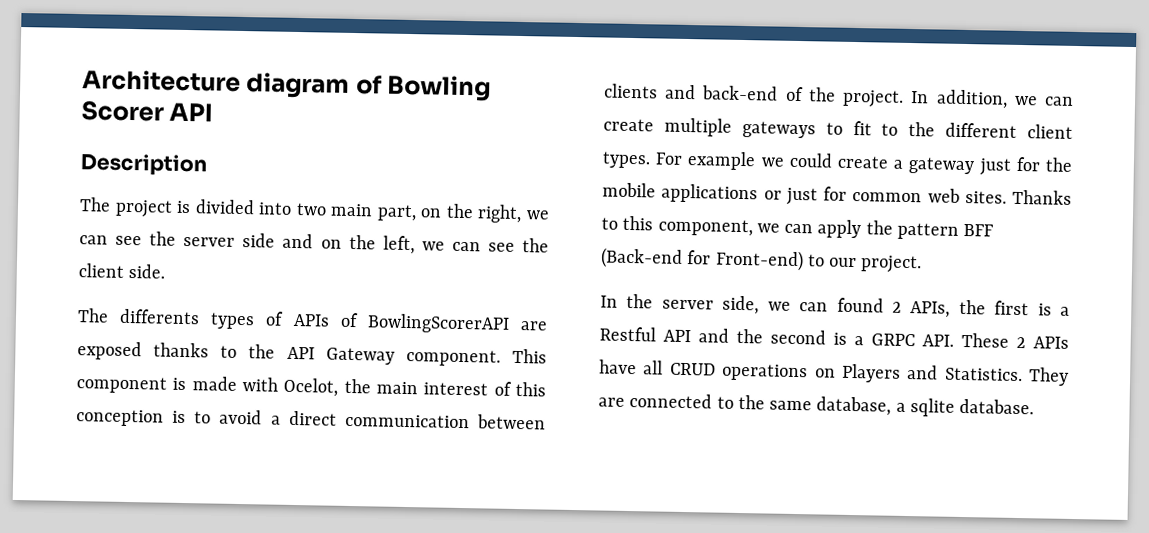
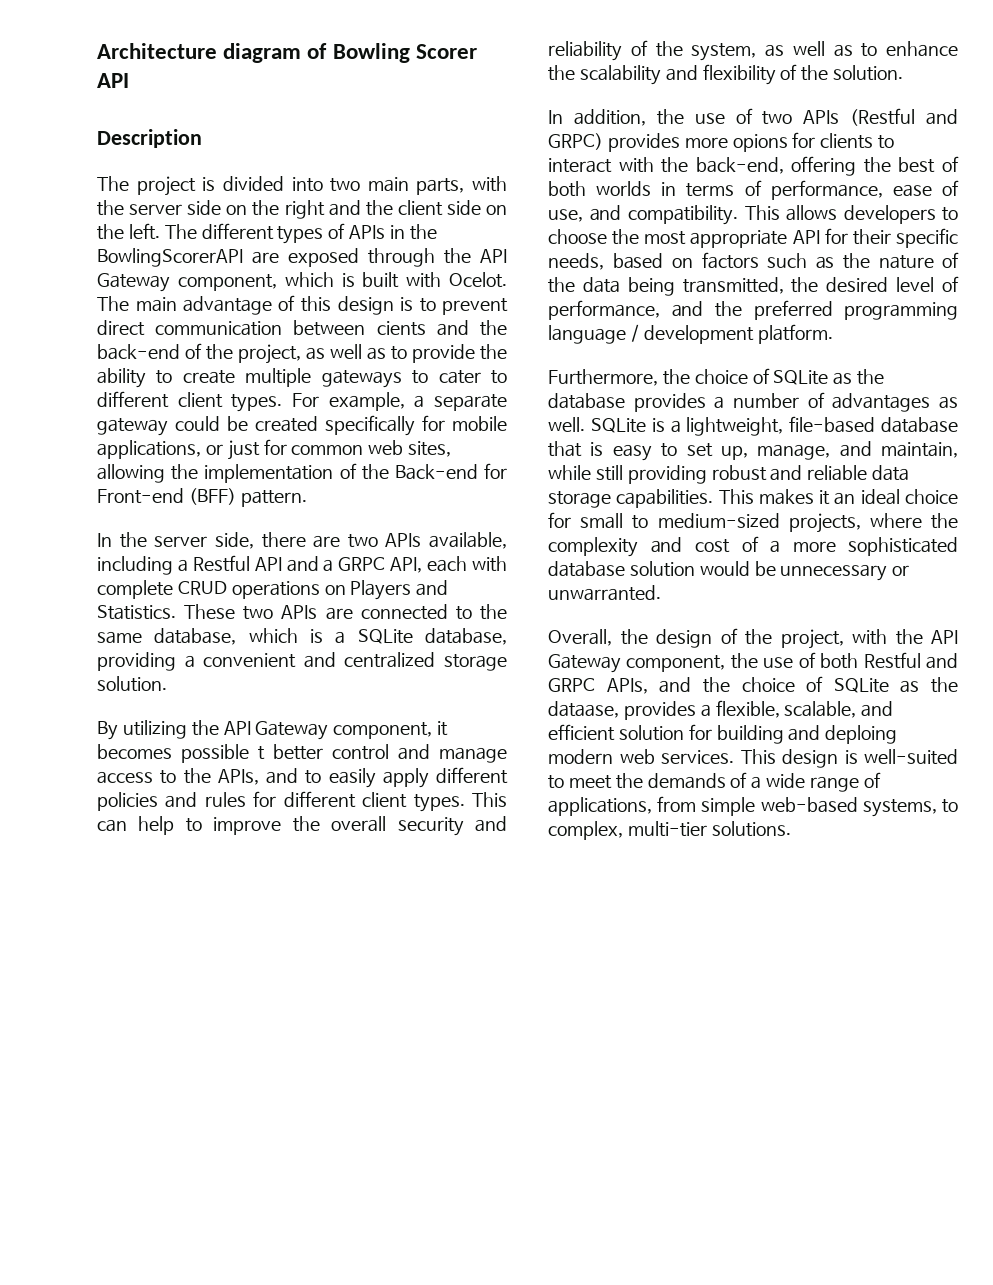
- The project is divided into two main part, on the right, we can see the server side and on the left, we can see the client side.
- The differents types of APIs of BowlingScorerAPI are exposed thanks to the API Gateway component. This component is made with Ocelot, the main interest of this conception is to avoid a direct communication between clients and back-end of the project. In addition, we can create multiple gateways to fit to the different client types.
+ The project is divided into two main parts, with the server side on the right and the client side on the left. The different types of APIs in the BowlingScorerAPI are exposed through the API Gateway component, which is built with Ocelot. The main advantage of this design is to prevent direct communication between cients and the back-end of the project, as well as to provide the ability to create multiple gateways to cater to different client types.
- For example we could create a gateway just for the mobile applications or just for common web sites. Thanks to this component, we can apply the pattern BFF (Back-end for Front-end) to our project.
- In the server side, we can found 2 APIs, the first is a Restful API and the second is a GRPC API. These 2 APIs have all CRUD operations on Players and Statistics.
+ For example, a separate gateway could be created specifically for mobile applications, or just for common web sites, allowing the implementation of the Back-end for Front-end (BFF) pattern.
+ In the server side, there are two APIs available, including a Restful API and a GRPC API, each with complete CRUD operations on Players and Statistics.
- They are connected to the same database, a sqlite database.
+ These two APIs are connected to the same database, which is a SQLite database, providing a convenient and centralized storage solution.
+ By utilizing the API Gateway component, it becomes possible t better control and manage access to the APIs, and to easily apply different policies and rules for different client types. This can help to improve the overall security and reliability of the system, as well as to enhance the scalability and flexibility of the solution.
+ In addition, the use of two APIs (Restful and GRPC) provides more opions for clients to interact with the back-end, offering the best of both worlds in terms of performance, ease of use, and compatibility. This allows developers to choose the most appropriate API for their specific needs, based on factors such as the nature of the data being transmitted, the desired level of performance, and the preferred programming language / development platform.
+ Furthermore, the choice of SQLite as the database provides a number of advantages as well. SQLite is a lightweight, file-based database that is easy to set up, manage, and maintain, while still providing robust and reliable data storage capabilities. This makes it an ideal choice for small to medium-sized projects, where the complexity and cost of a more sophisticated database solution would be unnecessary or unwarranted.
+ Overall, the design of the project, with the API Gateway component, the use of both Restful and GRPC APIs, and the choice of SQLite as the dataase, provides a flexible, scalable, and efficient solution for building and deploing modern web services. This design is well-suited to meet the demands of a wide range of applications, from simple web-based systems, to complex, multi-tier solutions.

